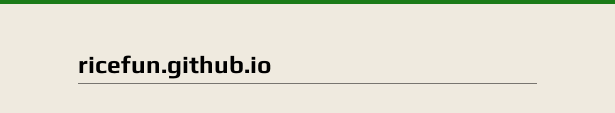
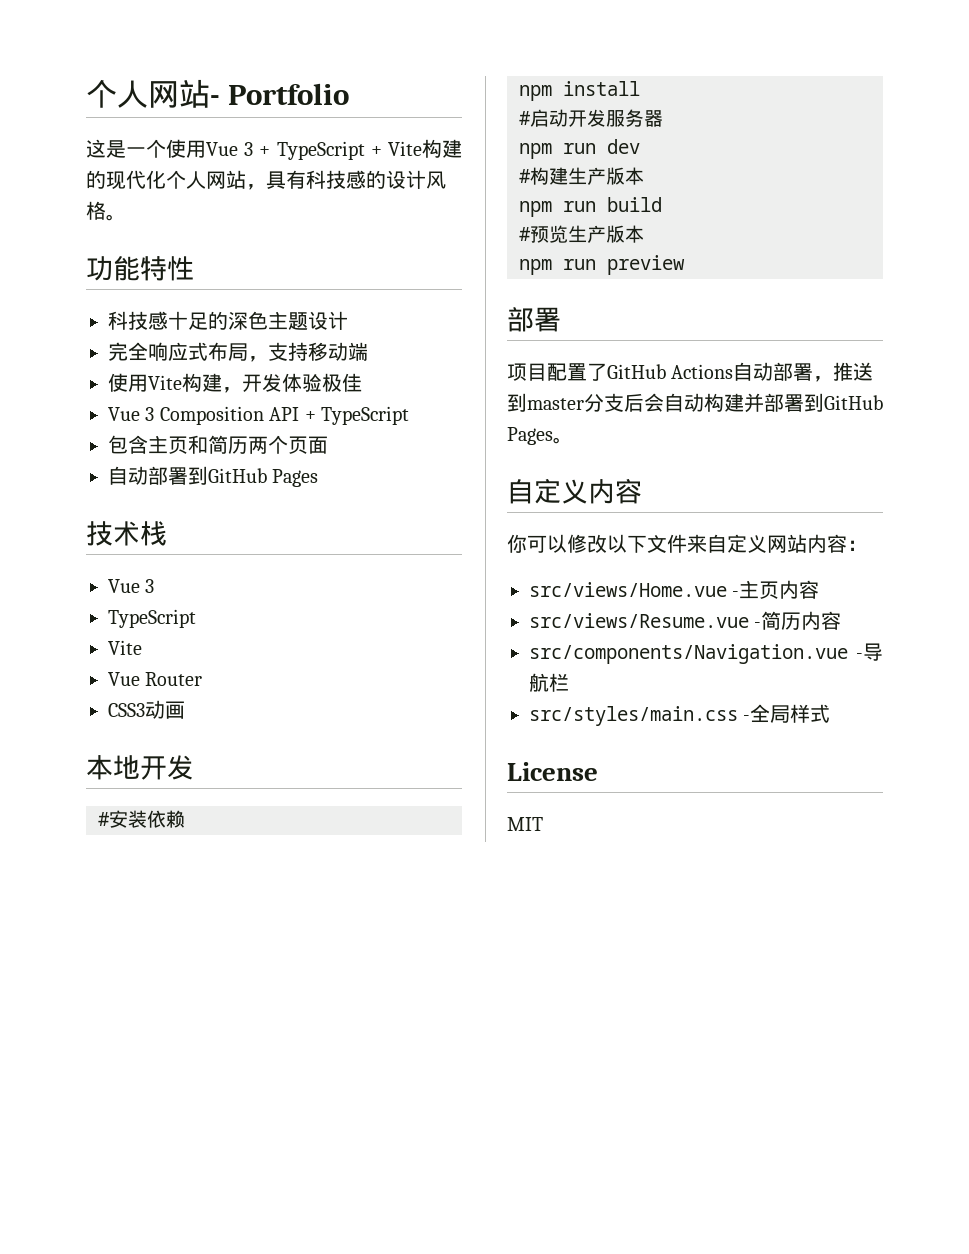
- ricefun.github.io
+ 个人网站- Portfolio
+ 这是一个使用Vue 3 + TypeScript + Vite构建的现代化个人网站，具有科技感的设计风格。
+ 功能特性
+ 科技感十足的深色主题设计
+ 完全响应式布局，支持移动端
+ 使用Vite构建，开发体验极佳
+ Vue 3 Composition API + TypeScript
+ 包含主页和简历两个页面
+ 自动部署到GitHub Pages
+ 技术栈
+ Vue 3
+ TypeScript
+ Vite
+ Vue Router
+ CSS3动画
+ 本地开发
+ #安装依赖
+ npm install
+ #启动开发服务器
+ npm run dev
+ #构建生产版本
+ npm run build
+ #预览生产版本
+ npm run preview
+ 部署
+ 项目配置了GitHub Actions自动部署，推送到master分支后会自动构建并部署到GitHub Pages。
+ 自定义内容
+ 你可以修改以下文件来自定义网站内容：
+ src/views/Home.vue -主页内容
+ src/views/Resume.vue -简历内容
+ src/components/Navigation.vue -导航栏
+ src/styles/main.css -全局样式
+ License
+ MIT

